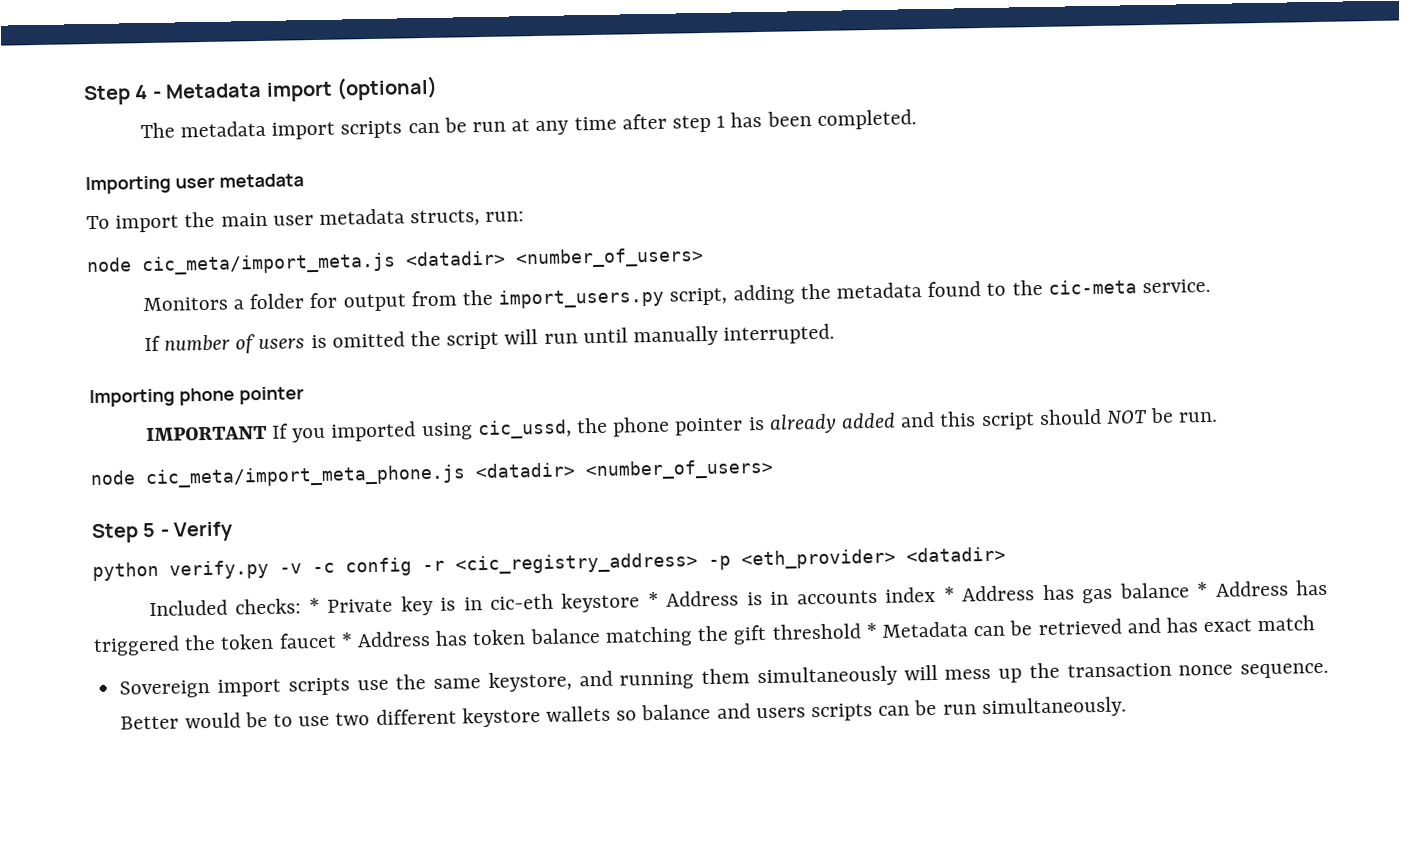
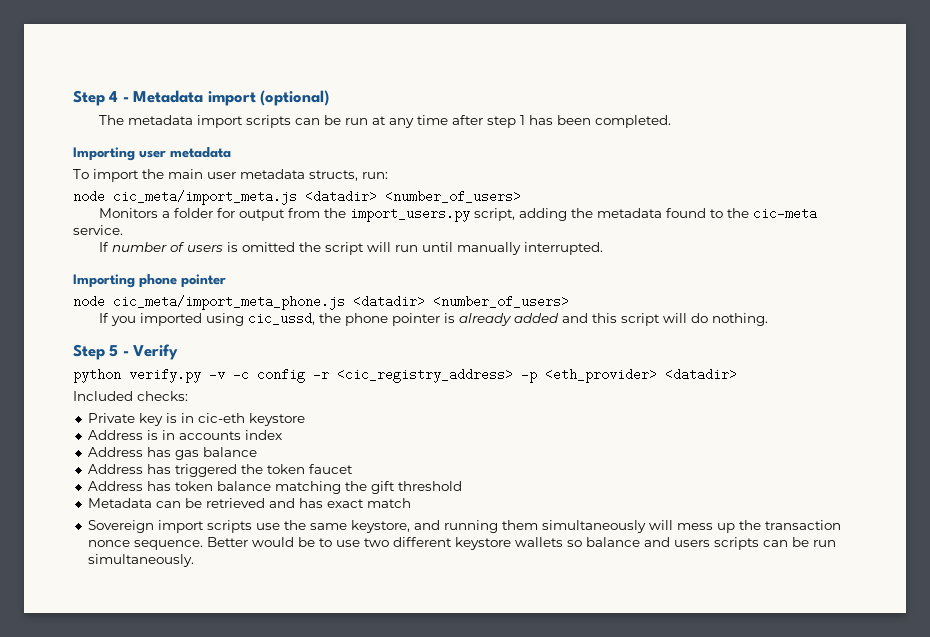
- IMPORTANT If you imported using cic_ussd, the phone pointer is already added and this script should NOT be run.
  node cic_meta/import_meta_phone.js <datadir> <number_of_users>
+ If you imported using cic_ussd, the phone pointer is already added and this script will do nothing.
- Included checks: * Private key is in cic-eth keystore * Address is in accounts index * Address has gas balance * Address has triggered the token faucet * Address has token balance matching the gift threshold * Metadata can be retrieved and has exact match
+ Included checks:
+ Private key is in cic-eth keystore
+ Address is in accounts index
+ Address has gas balance
+ Address has triggered the token faucet
+ Address has token balance matching the gift threshold
+ Metadata can be retrieved and has exact match

